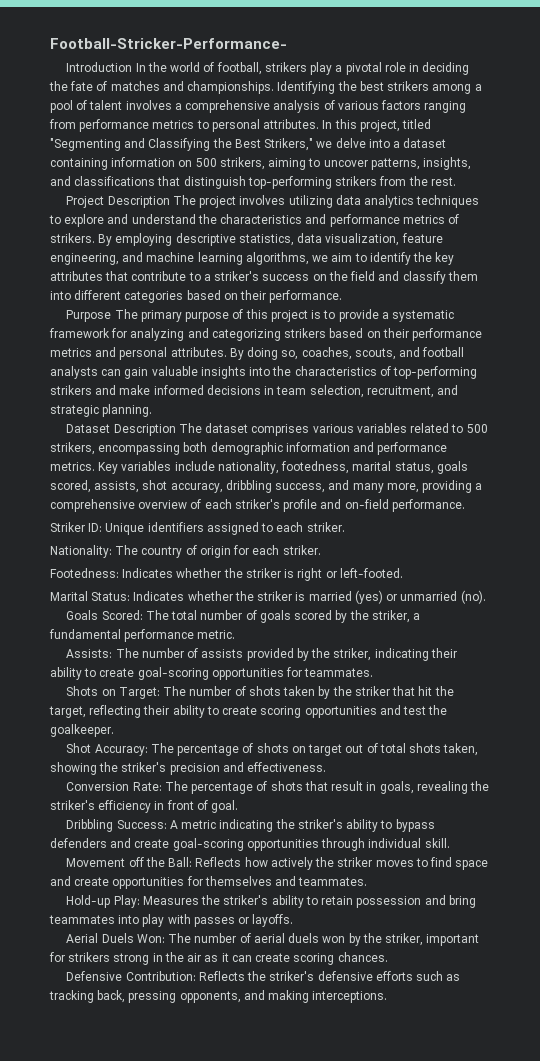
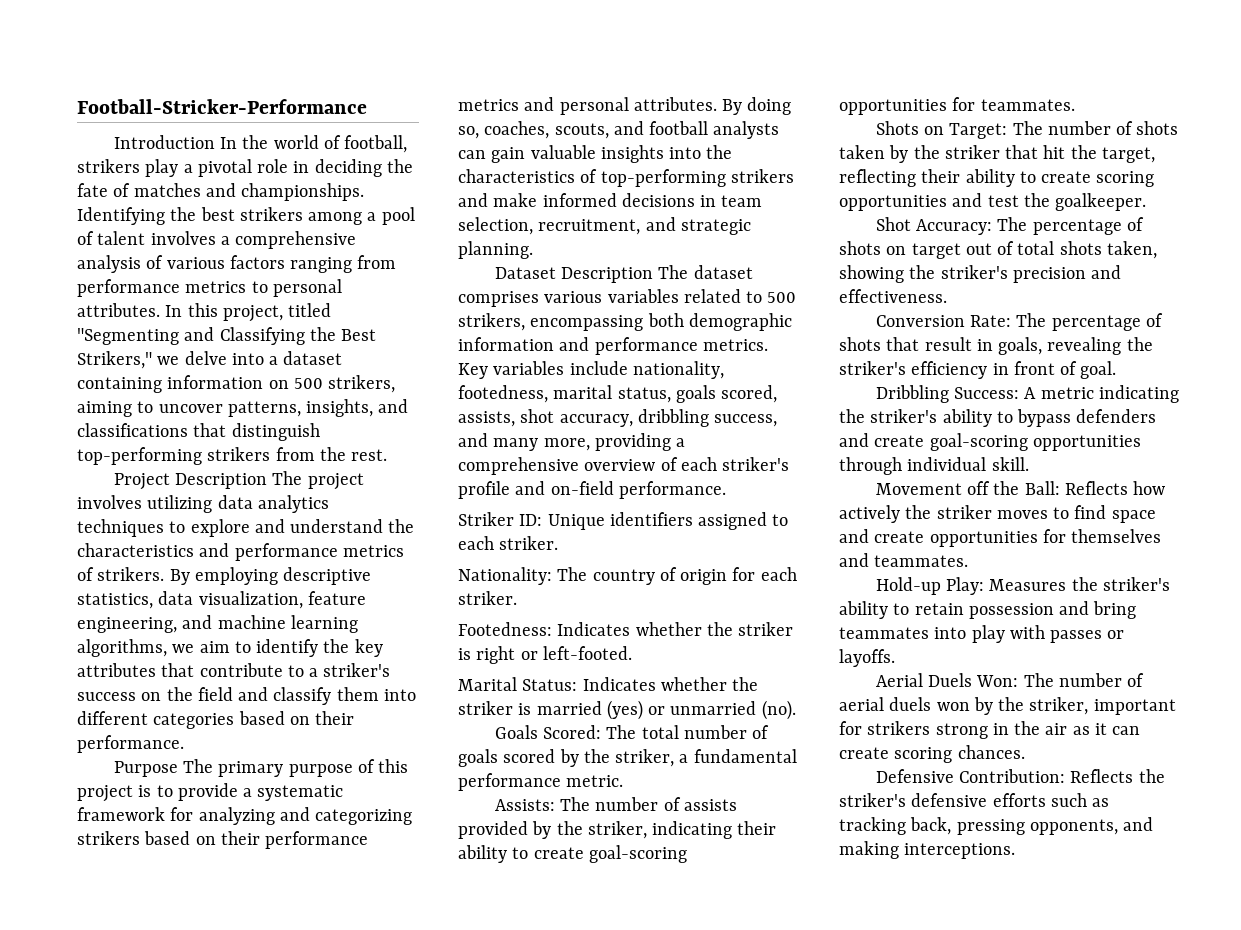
- Football-Stricker-Performance-
+ Football-Stricker-Performance

